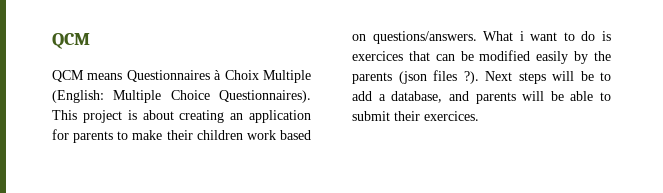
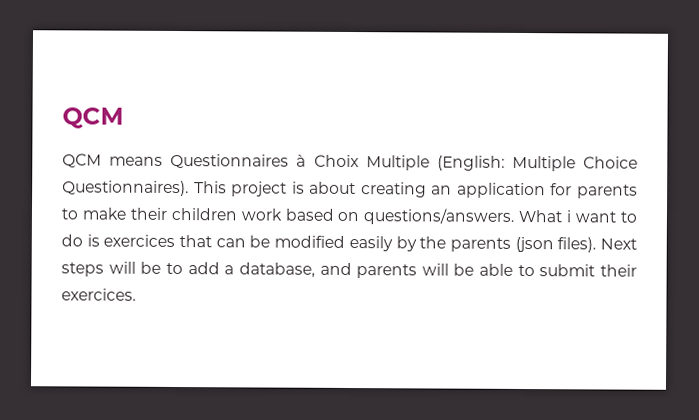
- What i want to do is exercices that can be modified easily by the parents (json files ?).
+ What i want to do is exercices that can be modified easily by the parents (json files).

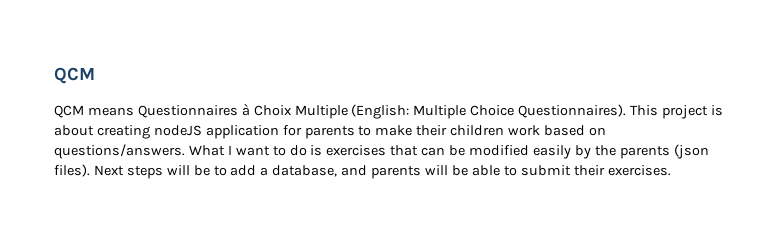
- This project is about creating an application for parents to make their children work based on questions/answers.
+ This project is about creating nodeJS application for parents to make their children work based on questions/answers.
- What i want to do is exercices that can be modified easily by the parents (json files).
+ What I want to do is exercises that can be modified easily by the parents (json files).
- Next steps will be to add a database, and parents will be able to submit their exercices.
+ Next steps will be to add a database, and parents will be able to submit their exercises.

